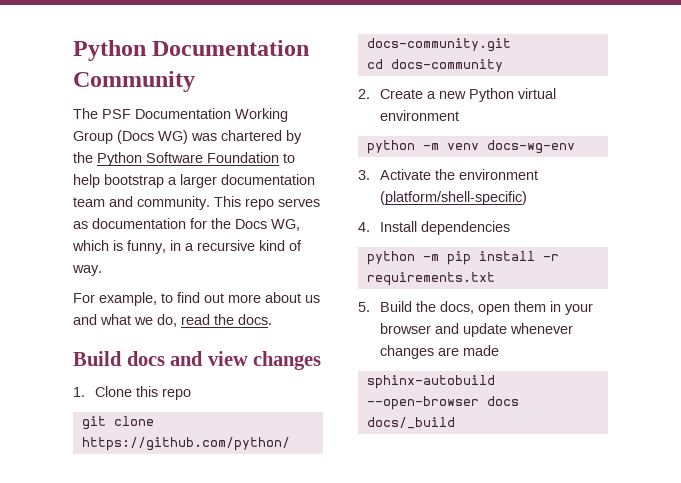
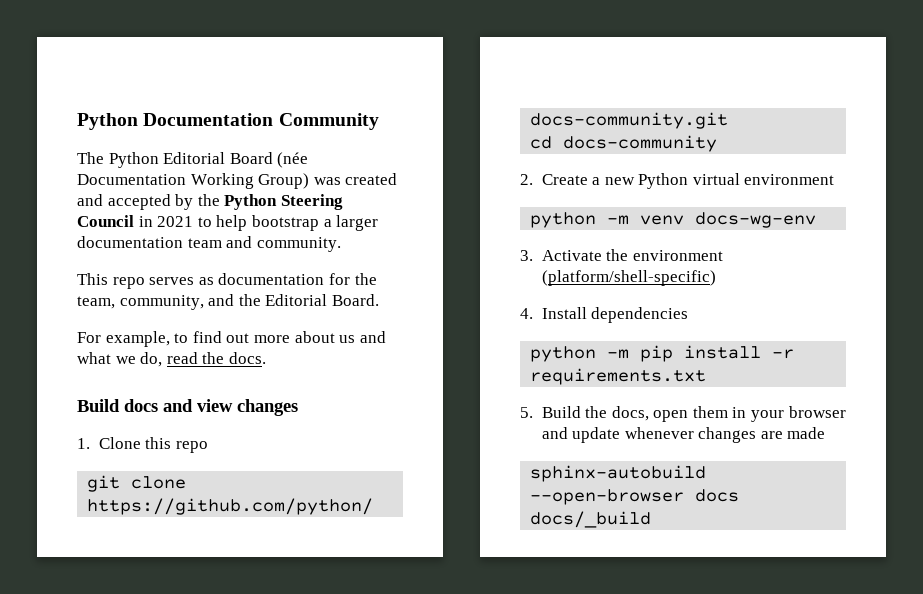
- The PSF Documentation Working Group (Docs WG) was chartered by the Python Software Foundation to help bootstrap a larger documentation team and community. This repo serves as documentation for the Docs WG, which is funny, in a recursive kind of way.
+ The Python Editorial Board (née Documentation Working Group) was created and accepted by the Python Steering Council in 2021 to help bootstrap a larger documentation team and community.
+ This repo serves as documentation for the team, community, and the Editorial Board.

